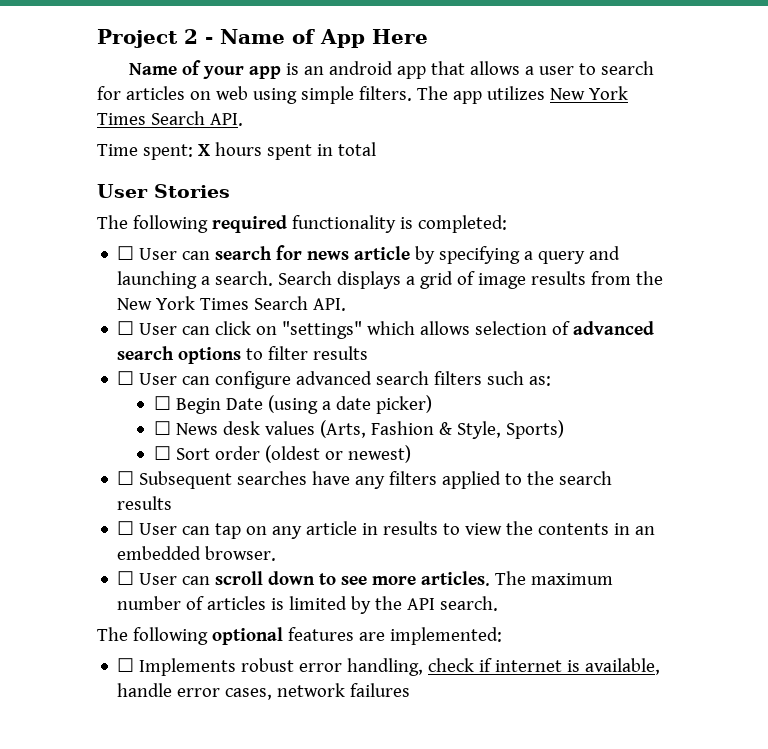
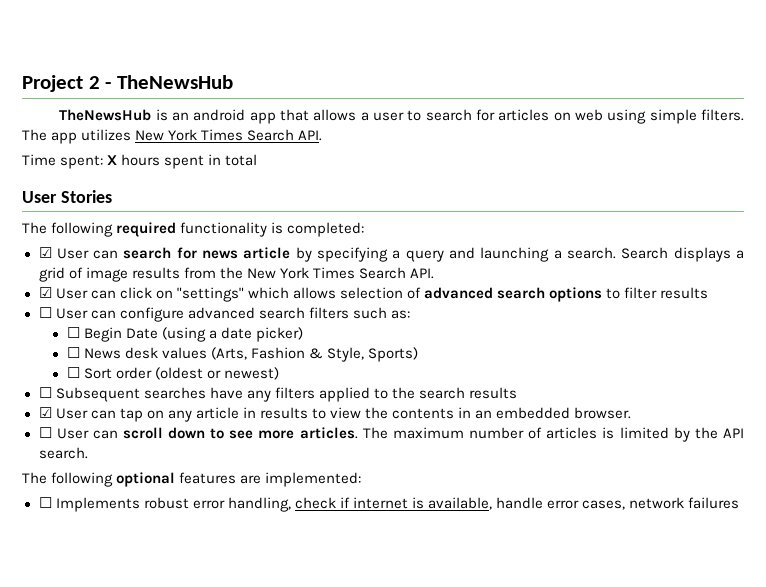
- Project 2 - Name of App Here
- Name of your app is an android app that allows a user to search for articles on web using simple filters.
+ Project 2 - TheNewsHub
+ TheNewsHub is an android app that allows a user to search for articles on web using simple filters.
- ☐ User can search for news article by specifying a query and launching a search.
+ ☑ User can search for news article by specifying a query and launching a search.
- ☐ User can click on "settings" which allows selection of advanced search options to filter results
+ ☑ User can click on "settings" which allows selection of advanced search options to filter results
- ☐ User can tap on any article in results to view the contents in an embedded browser.
+ ☑ User can tap on any article in results to view the contents in an embedded browser.

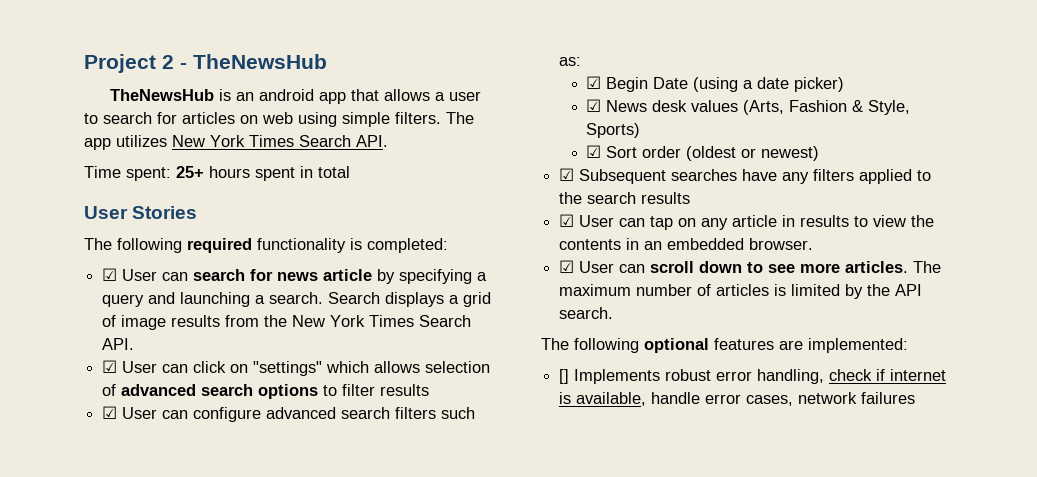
- Time spent: X hours spent in total
+ Time spent: 25+ hours spent in total
- ☐ User can configure advanced search filters such as:
+ ☑ User can configure advanced search filters such as:
- ☐ Begin Date (using a date picker)
+ ☑ Begin Date (using a date picker)
- ☐ News desk values (Arts, Fashion & Style, Sports)
+ ☑ News desk values (Arts, Fashion & Style, Sports)
- ☐ Sort order (oldest or newest)
+ ☑ Sort order (oldest or newest)
- ☐ Subsequent searches have any filters applied to the search results
+ ☑ Subsequent searches have any filters applied to the search results
- ☐ User can scroll down to see more articles.
+ ☑ User can scroll down to see more articles.
- ☐ Implements robust error handling, check if internet is available, handle error cases, network failures
+ [] Implements robust error handling, check if internet is available, handle error cases, network failures

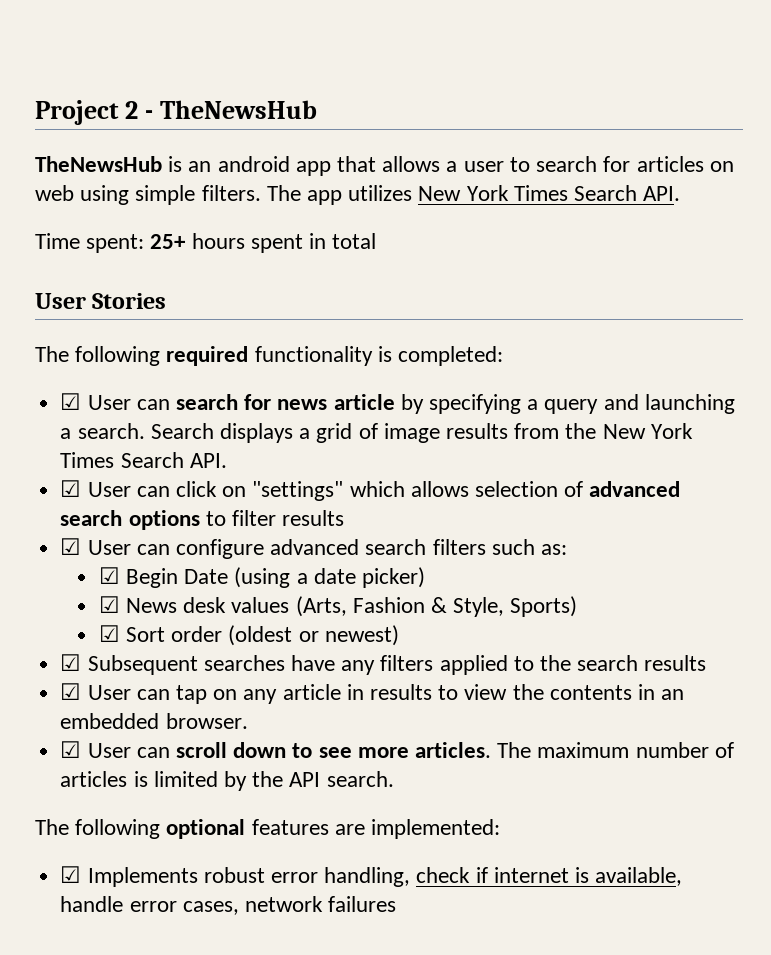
- [] Implements robust error handling, check if internet is available, handle error cases, network failures
+ ☑ Implements robust error handling, check if internet is available, handle error cases, network failures

